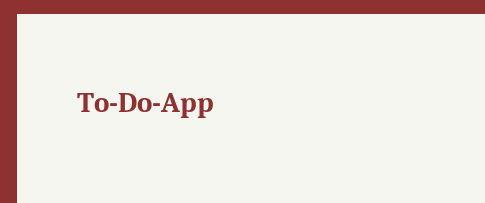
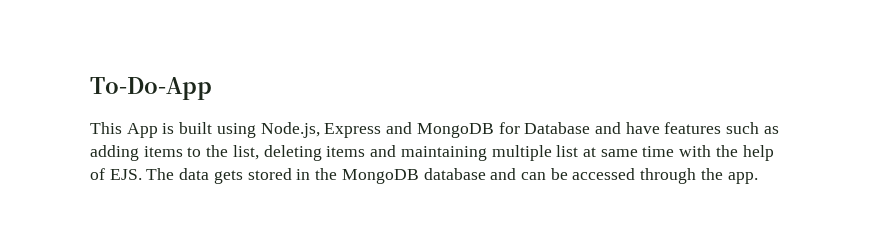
+ This App is built using Node.js, Express and MongoDB for Database and have features such as adding items to the list, deleting items and maintaining multiple list at same time with the help of EJS. The data gets stored in the MongoDB database and can be accessed through the app.

